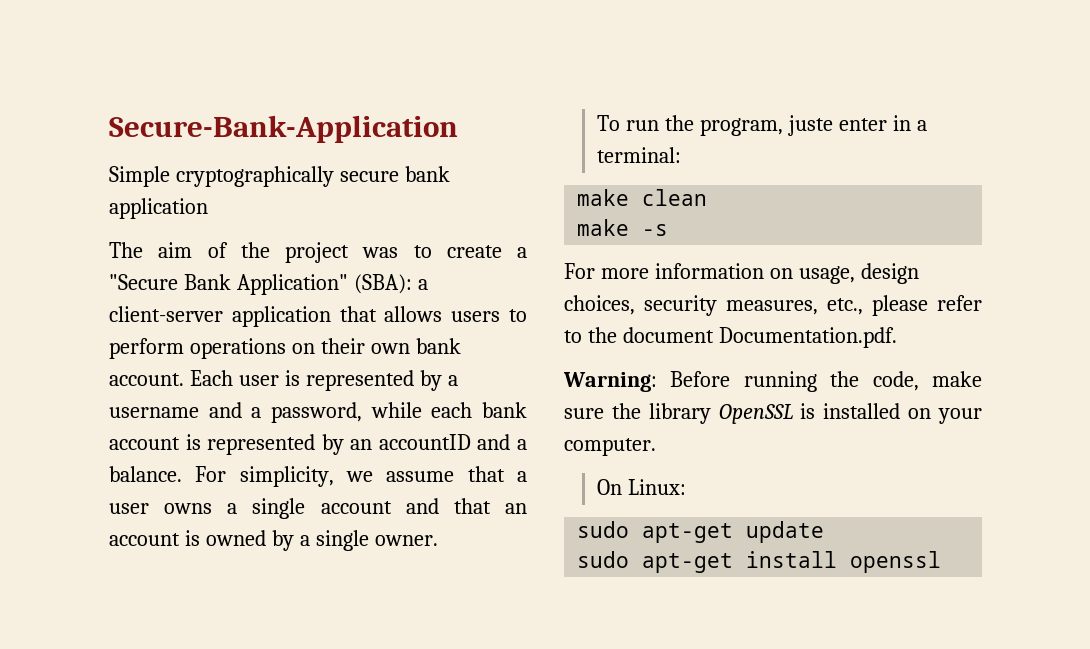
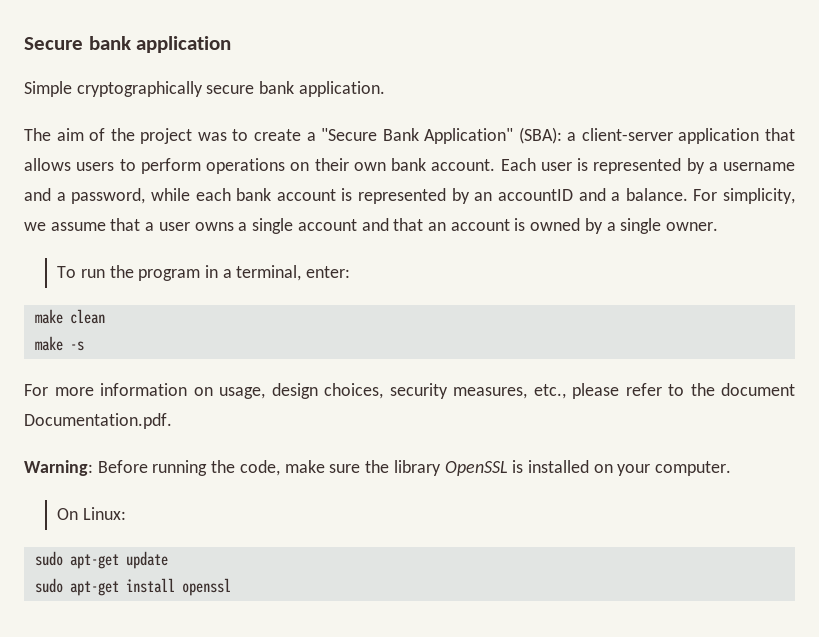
- Secure-Bank-Application
+ Secure bank application
- Simple cryptographically secure bank application
+ Simple cryptographically secure bank application.
- To run the program, juste enter in a terminal:
+ To run the program in a terminal, enter:

